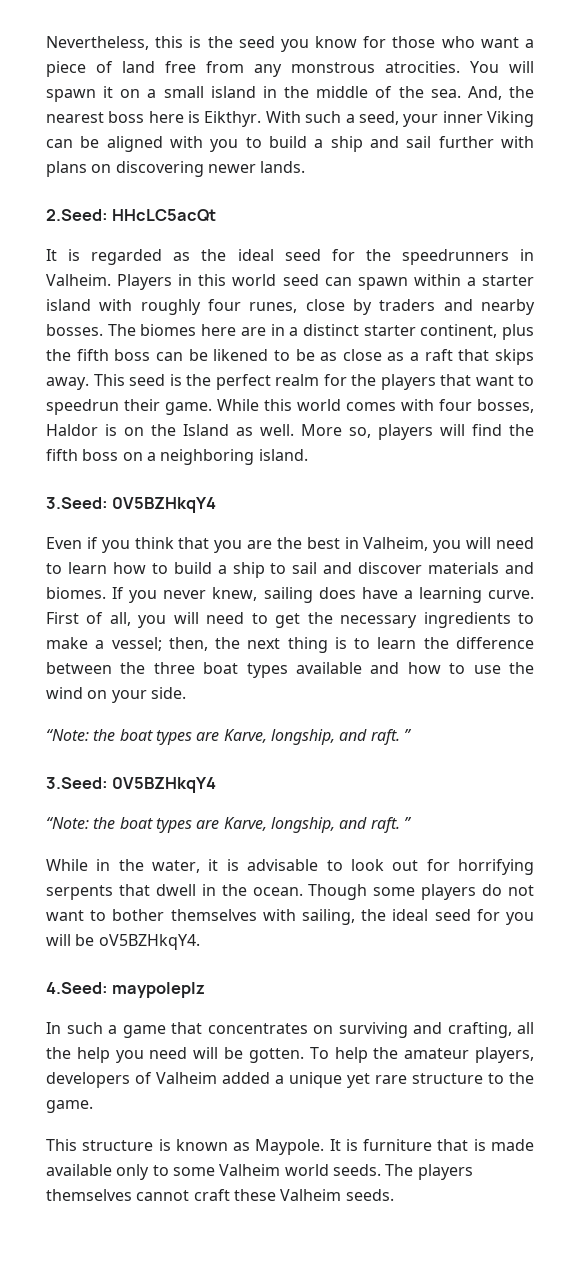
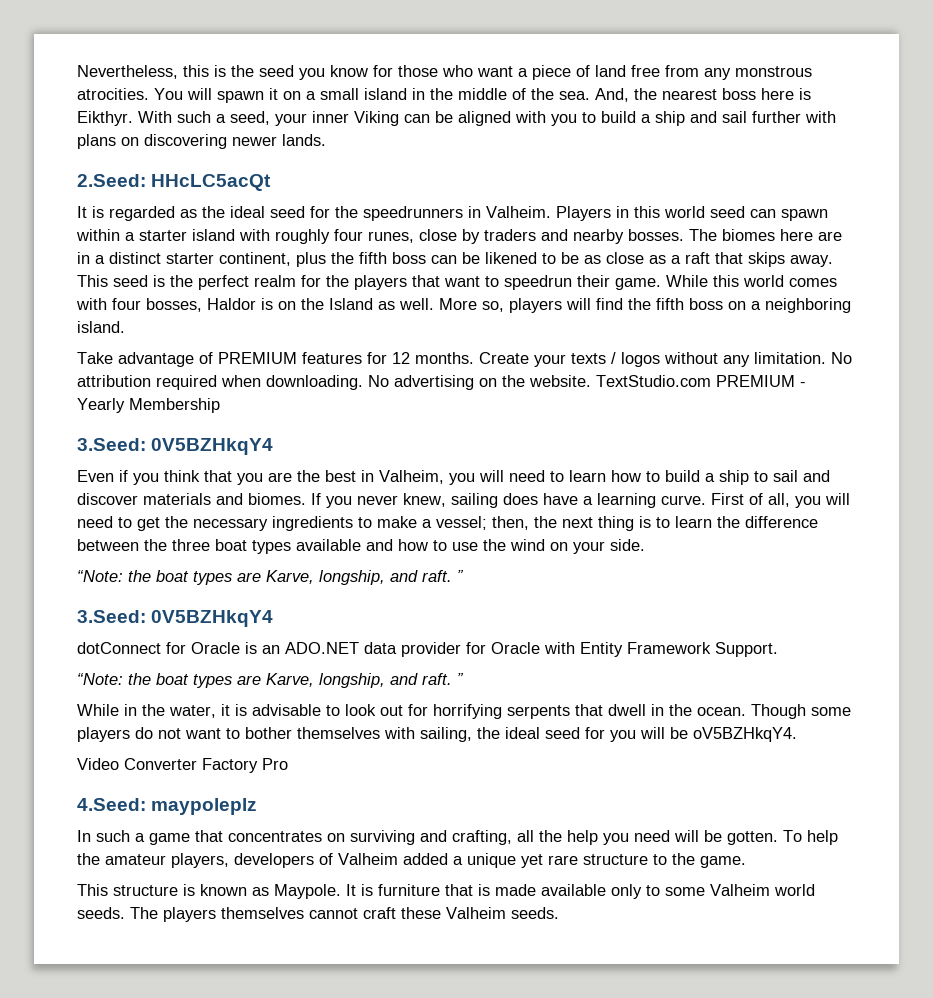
+ Take advantage of PREMIUM features for 12 months. Create your texts / logos without any limitation. No attribution required when downloading. No advertising on the website. TextStudio.com PREMIUM - Yearly Membership
+ dotConnect for Oracle is an ADO.NET data provider for Oracle with Entity Framework Support.
+ Video Converter Factory Pro

